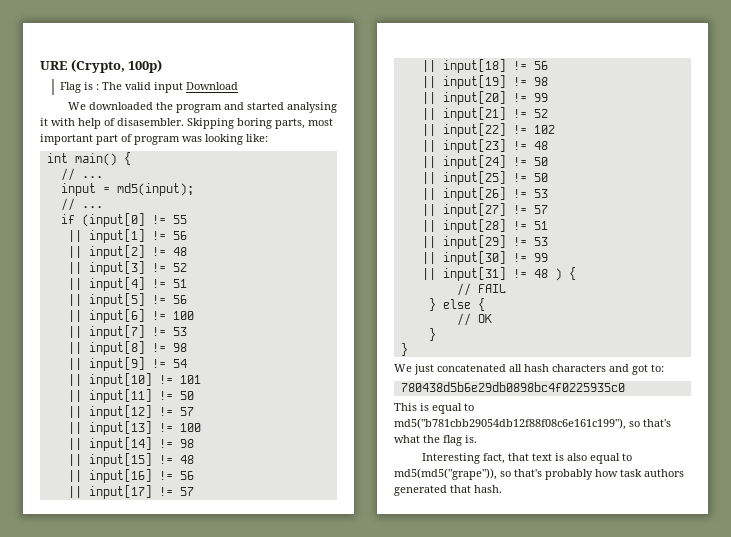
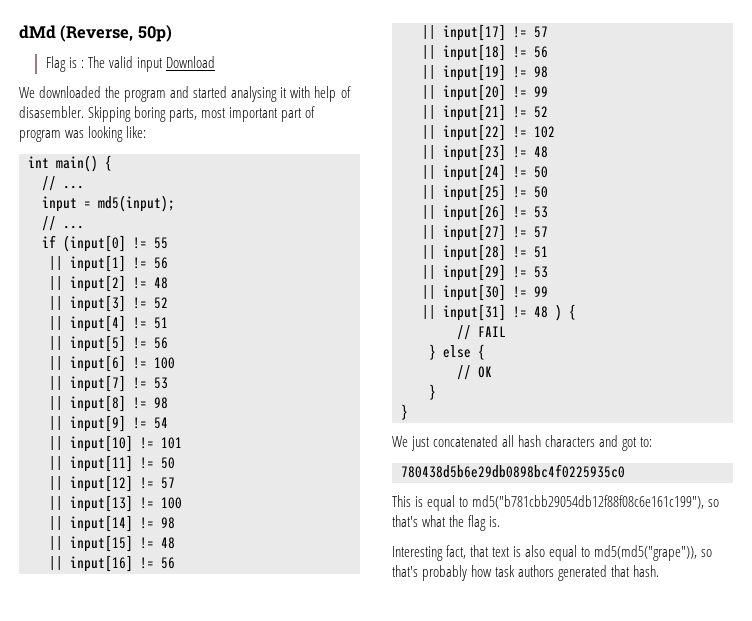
- URE (Crypto, 100p)
+ dMd (Reverse, 50p)

